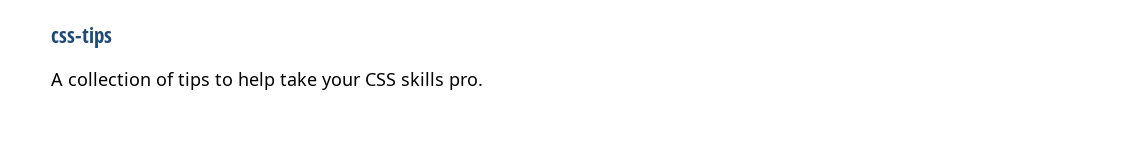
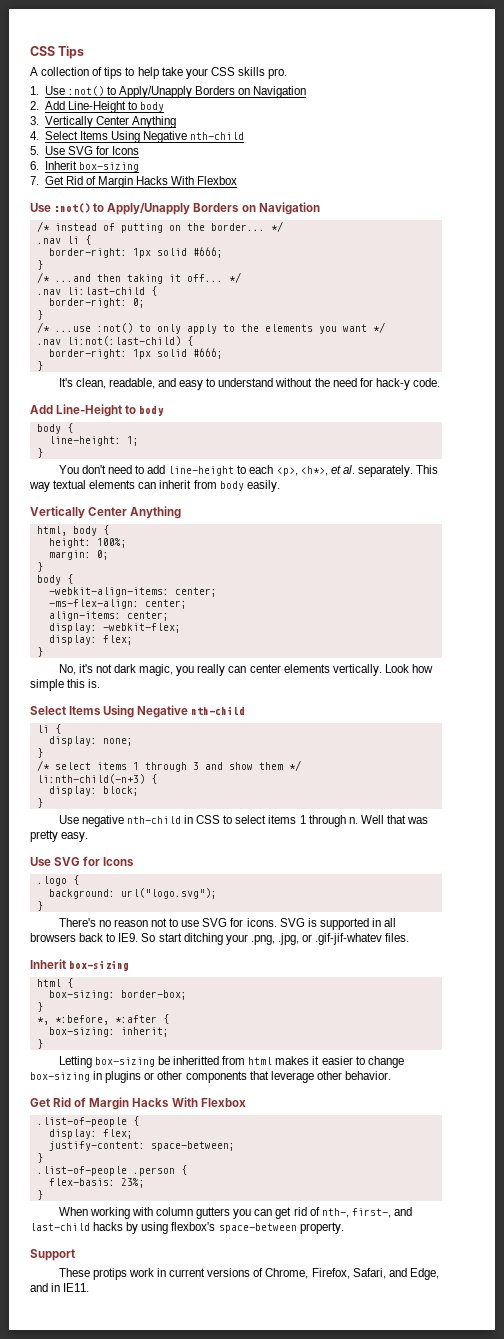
- css-tips
+ CSS Tips
+ 1. Use :not() to Apply/Unapply Borders on Navigation
+ 2. Add Line-Height to body
+ 3. Vertically Center Anything
+ 4. Select Items Using Negative nth-child
+ 5. Use SVG for Icons
+ 6. Inherit box-sizing
+ 7. Get Rid of Margin Hacks With Flexbox
+ Use :not() to Apply/Unapply Borders on Navigation
+ /* instead of putting on the border... */
+ .nav li {
+ border-right: 1px solid #666;
+ }
+ /* ...and then taking it off... */
+ .nav li:last-child {
+ border-right: 0;
+ }
+ /* ...use :not() to only apply to the elements you want */
+ .nav li:not(:last-child) {
+ border-right: 1px solid #666;
+ }
+ It's clean, readable, and easy to understand without the need for hack-y code.
+ Add Line-Height to body
+ body {
+ line-height: 1;
+ }
+ You don't need to add line-height to each <p>, <h*>, et al. separately. This way textual elements can inherit from body easily.
+ Vertically Center Anything
+ html, body {
+ height: 100%;
+ margin: 0;
+ }
+ body {
+ -webkit-align-items: center;
+ -ms-flex-align: center;
+ align-items: center;
+ display: -webkit-flex;
+ display: flex;
+ }
+ No, it's not dark magic, you really can center elements vertically. Look how simple this is.
+ Select Items Using Negative nth-child
+ li {
+ display: none;
+ }
+ /* select items 1 through 3 and show them */
+ li:nth-child(-n+3) {
+ display: block;
+ }
+ Use negative nth-child in CSS to select items 1 through n. Well that was pretty easy.
+ Use SVG for Icons
+ .logo {
+ background: url("logo.svg");
+ }
+ There's no reason not to use SVG for icons. SVG is supported in all browsers back to IE9. So start ditching your .png, .jpg, or .gif-jif-whatev files.
+ Inherit box-sizing
+ html {
+ box-sizing: border-box;
+ }
+ *, *:before, *:after {
+ box-sizing: inherit;
+ }
+ Letting box-sizing be inheritted from html makes it easier to change box-sizing in plugins or other components that leverage other behavior.
+ Get Rid of Margin Hacks With Flexbox
+ .list-of-people {
+ display: flex;
+ justify-content: space-between;
+ }
+ .list-of-people .person {
+ flex-basis: 23%;
+ }
+ When working with column gutters you can get rid of nth-, first-, and last-child hacks by using flexbox's space-between property.
+ Support
+ These protips work in current versions of Chrome, Firefox, Safari, and Edge, and in IE11.

